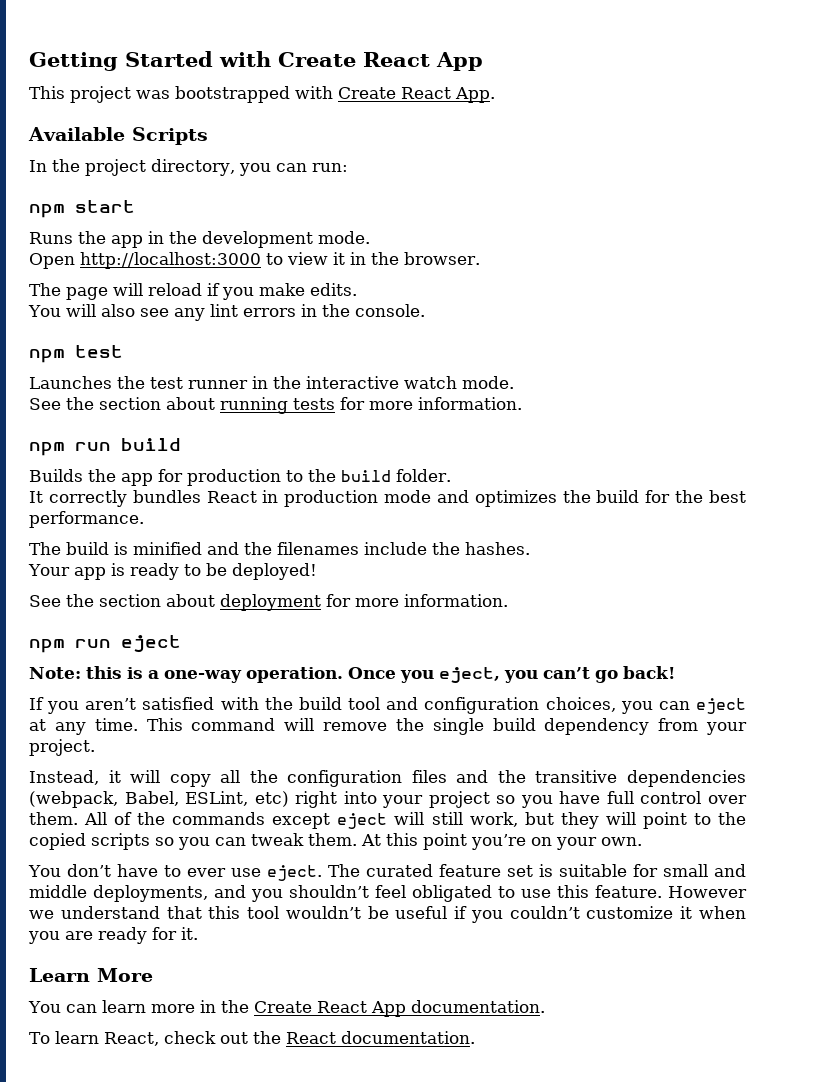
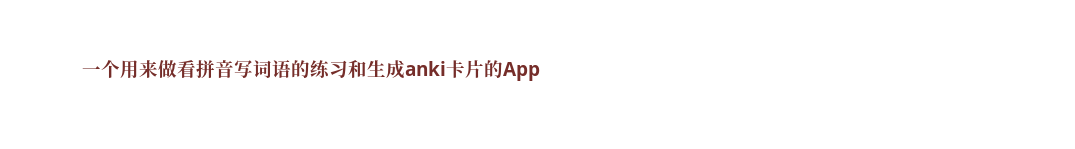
- Getting Started with Create React App
- This project was bootstrapped with Create React App.
- Available Scripts
- In the project directory, you can run:
- npm start
- Runs the app in the development mode.
- Open http://localhost:3000 to view it in the browser.
- The page will reload if you make edits.
- You will also see any lint errors in the console.
- npm test
- Launches the test runner in the interactive watch mode.
- See the section about running tests for more information.
- npm run build
- Builds the app for production to the build folder.
- It correctly bundles React in production mode and optimizes the build for the best performance.
- The build is minified and the filenames include the hashes.
- Your app is ready to be deployed!
- See the section about deployment for more information.
- npm run eject
- Note: this is a one-way operation. Once you eject, you can’t go back!
- If you aren’t satisfied with the build tool and configuration choices, you can eject at any time. This command will remove the single build dependency from your project.
- Instead, it will copy all the configuration files and the transitive dependencies (webpack, Babel, ESLint, etc) right into your project so you have full control over them. All of the commands except eject will still work, but they will point to the copied scripts so you can tweak them. At this point you’re on your own.
- You don’t have to ever use eject. The curated feature set is suitable for small and middle deployments, and you shouldn’t feel obligated to use this feature. However we understand that this tool wouldn’t be useful if you couldn’t customize it when you are ready for it.
- Learn More
- You can learn more in the Create React App documentation.
- To learn React, check out the React documentation.
+ 一个用来做看拼音写词语的练习和生成anki卡片的App

